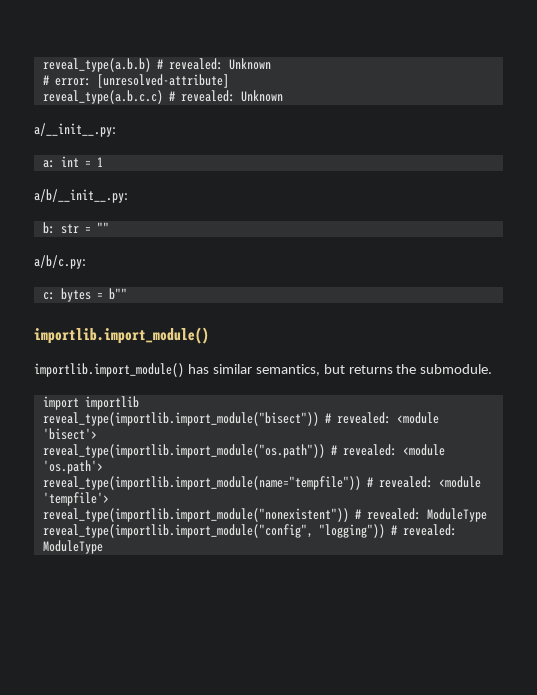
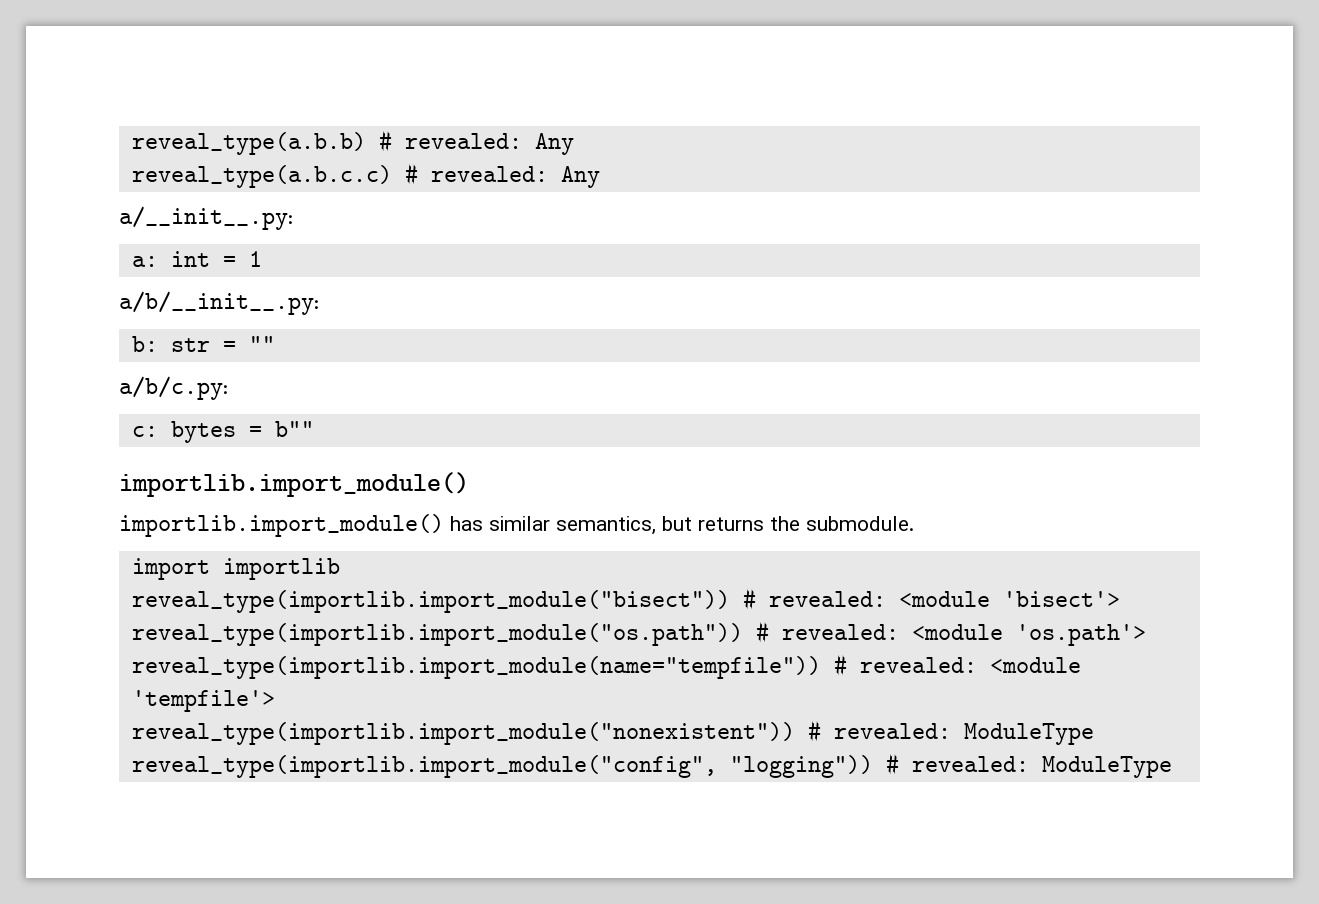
- reveal_type(a.b.b) # revealed: Unknown
- # error: [unresolved-attribute]
+ reveal_type(a.b.b) # revealed: Any
- reveal_type(a.b.c.c) # revealed: Unknown
+ reveal_type(a.b.c.c) # revealed: Any

